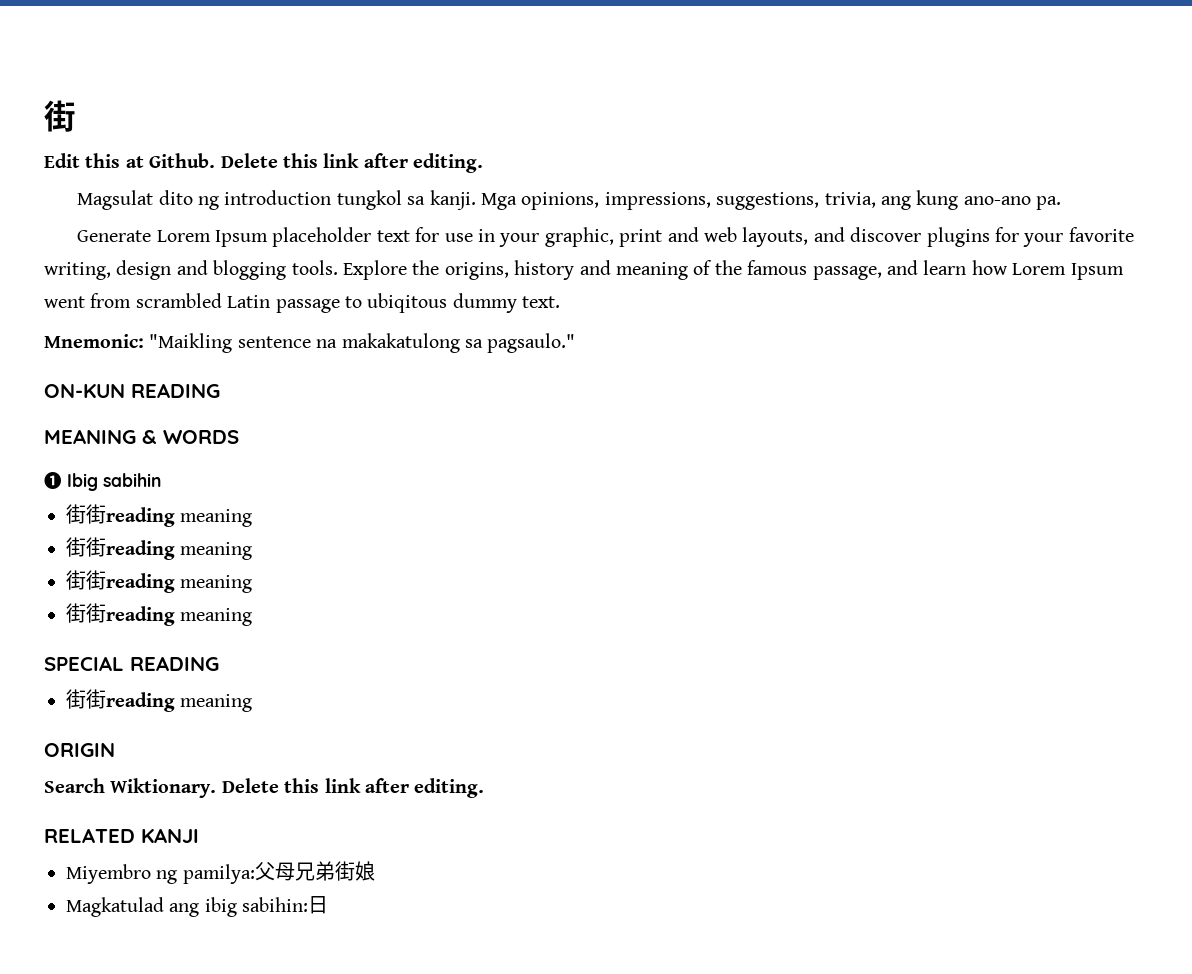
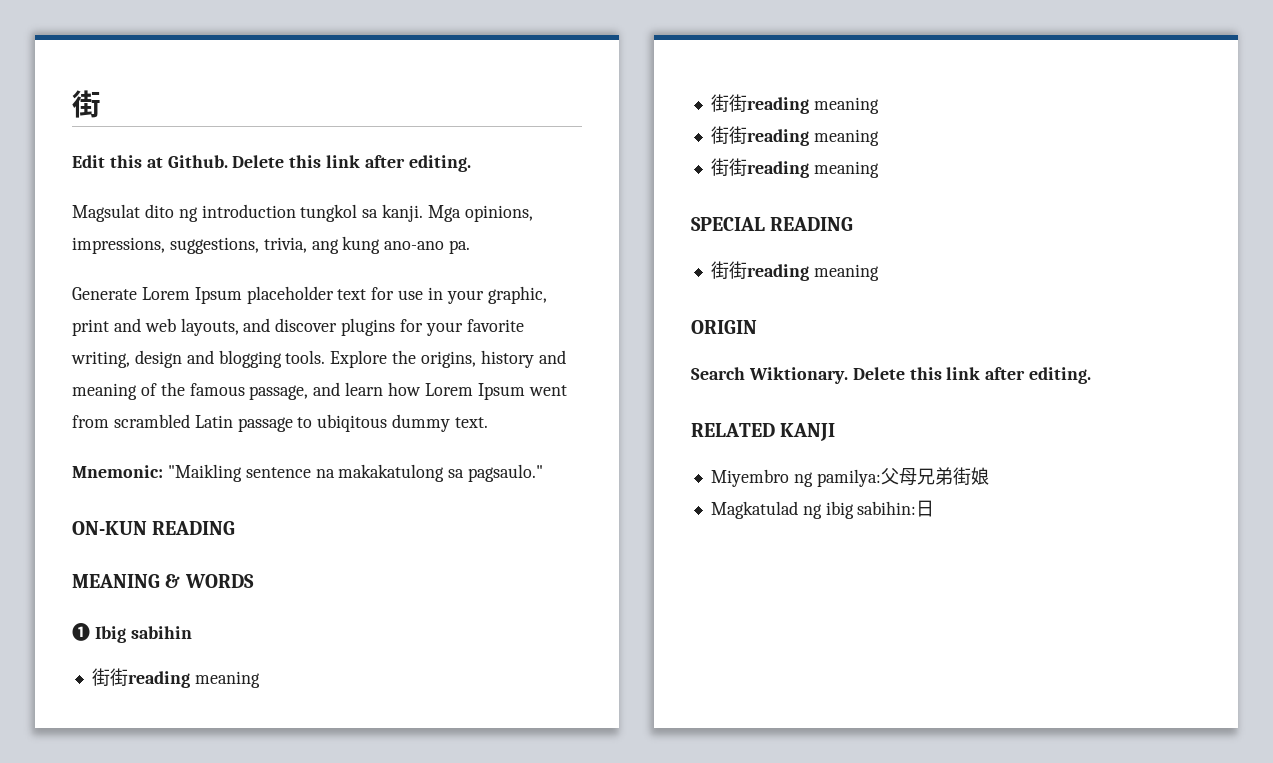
- Magkatulad ang ibig sabihin:日
+ Magkatulad ng ibig sabihin:日

